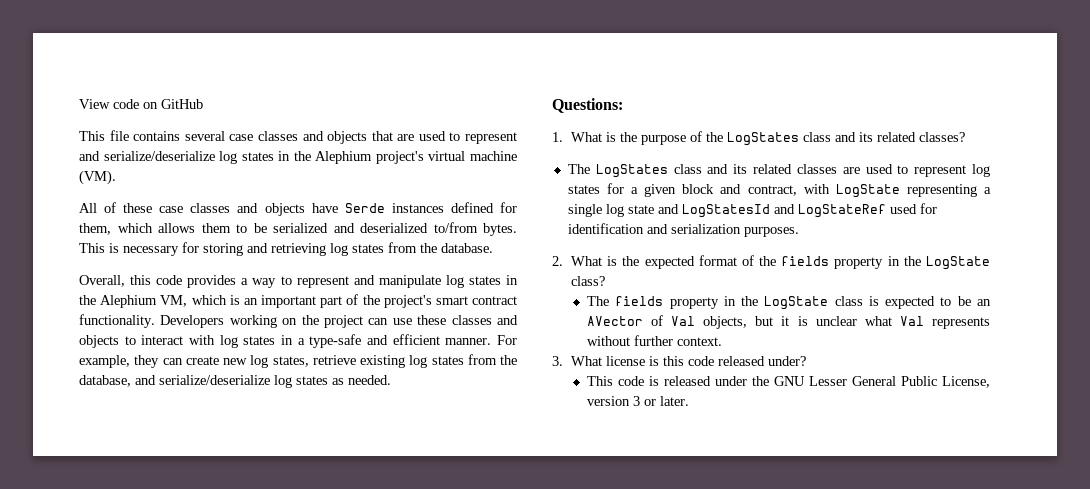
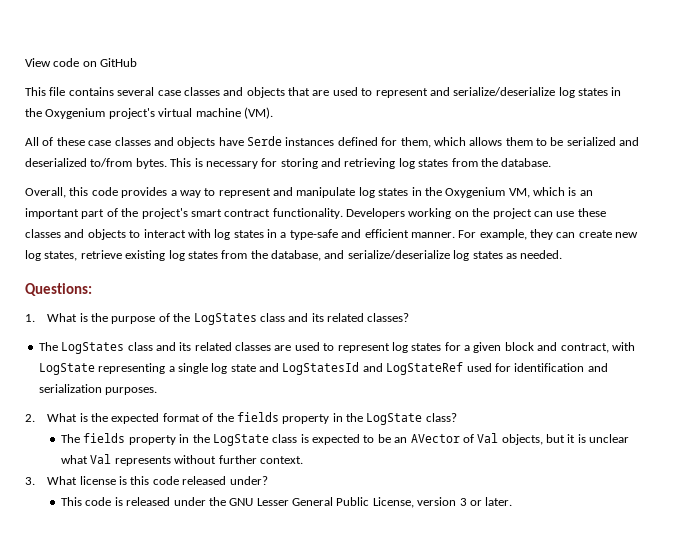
- This file contains several case classes and objects that are used to represent and serialize/deserialize log states in the Alephium project's virtual machine (VM).
+ This file contains several case classes and objects that are used to represent and serialize/deserialize log states in the Oxygenium project's virtual machine (VM).
- Overall, this code provides a way to represent and manipulate log states in the Alephium VM, which is an important part of the project's smart contract functionality.
+ Overall, this code provides a way to represent and manipulate log states in the Oxygenium VM, which is an important part of the project's smart contract functionality.

